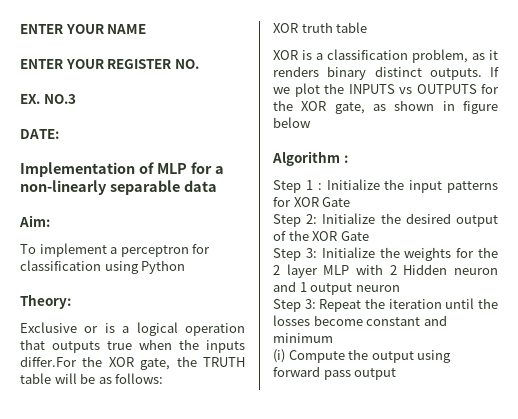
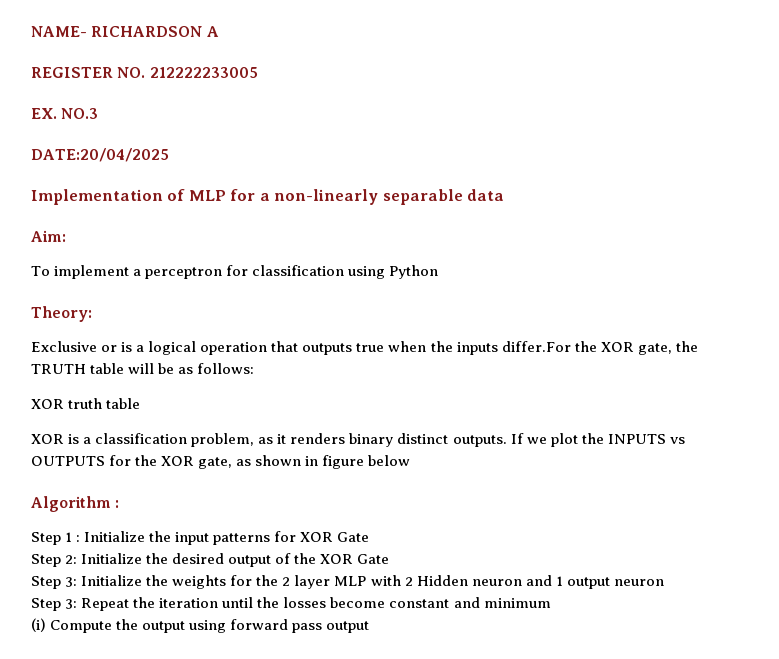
- ENTER YOUR NAME
- ENTER YOUR REGISTER NO.
+ NAME- RICHARDSON A
+ REGISTER NO. 212222233005
- DATE:
+ DATE:20/04/2025

